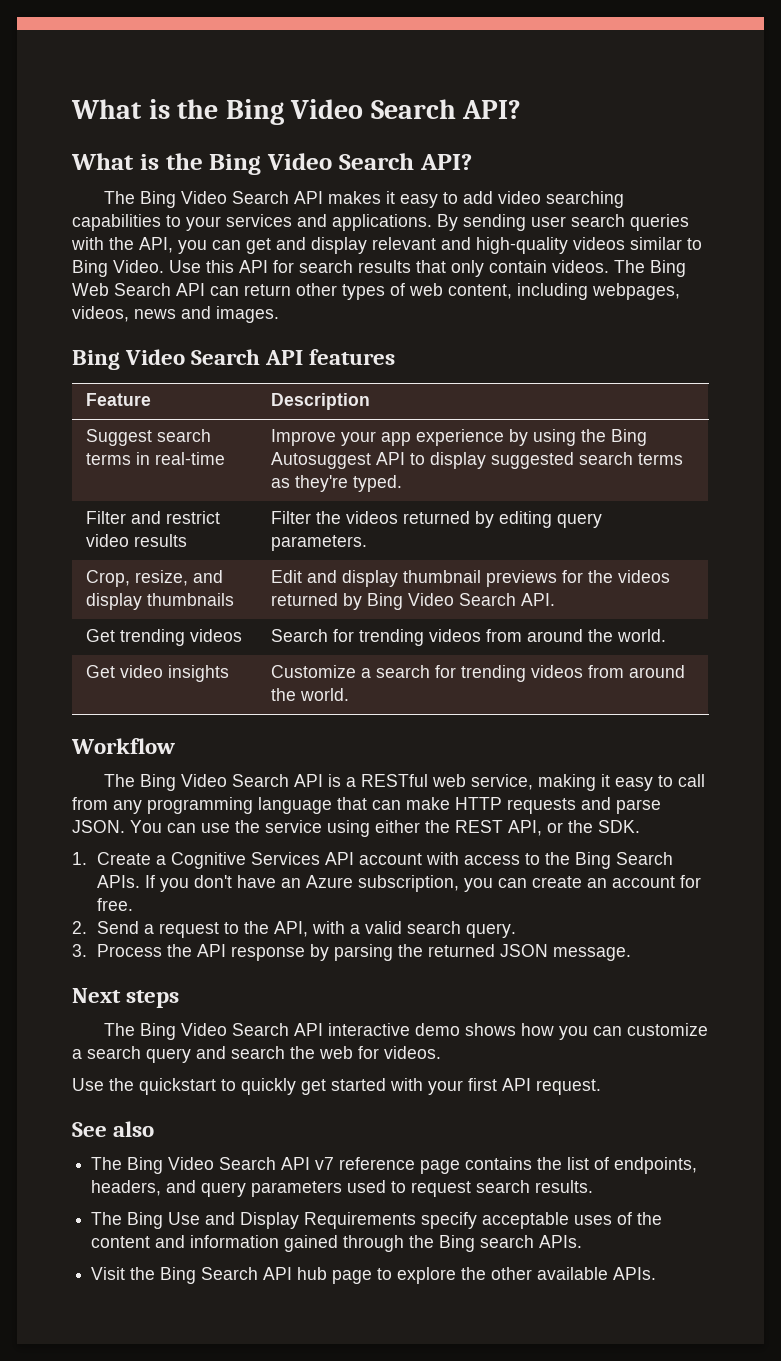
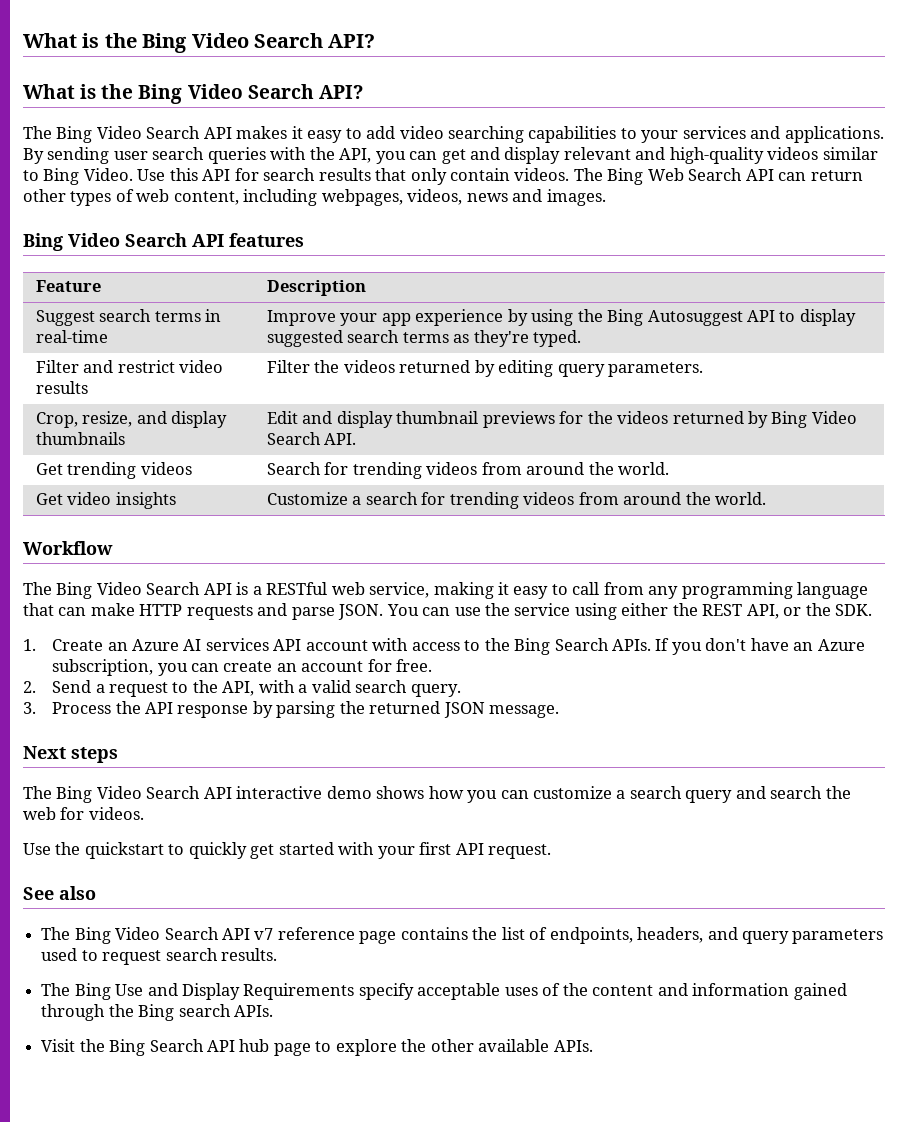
- 1. Create a Cognitive Services API account with access to the Bing Search APIs.
+ 1. Create an Azure AI services API account with access to the Bing Search APIs.

